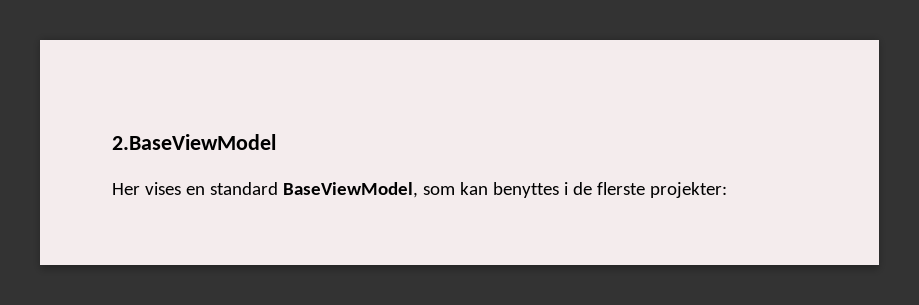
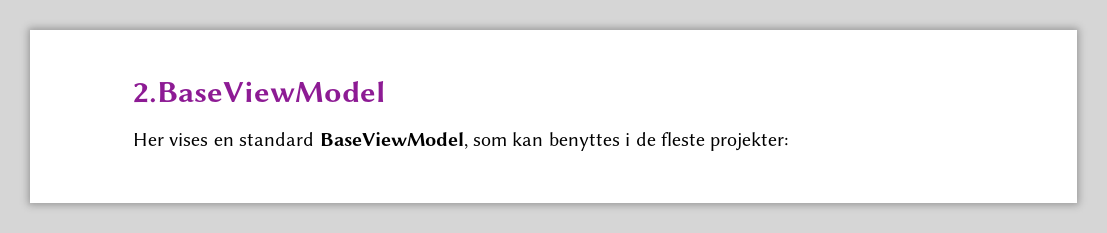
- Her vises en standard BaseViewModel, som kan benyttes i de flerste projekter:
+ Her vises en standard BaseViewModel, som kan benyttes i de fleste projekter:

